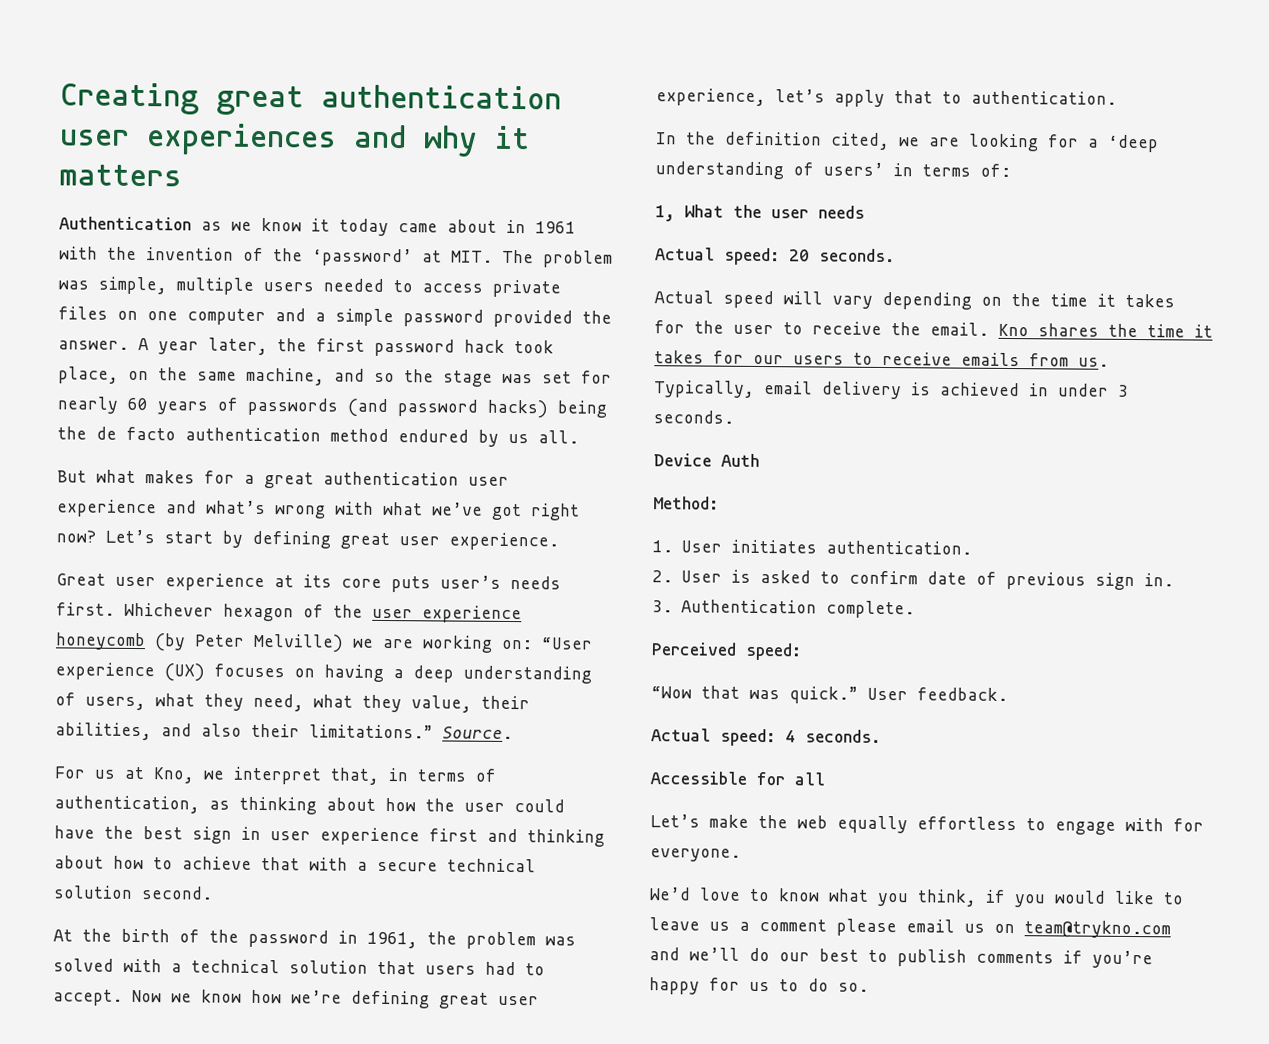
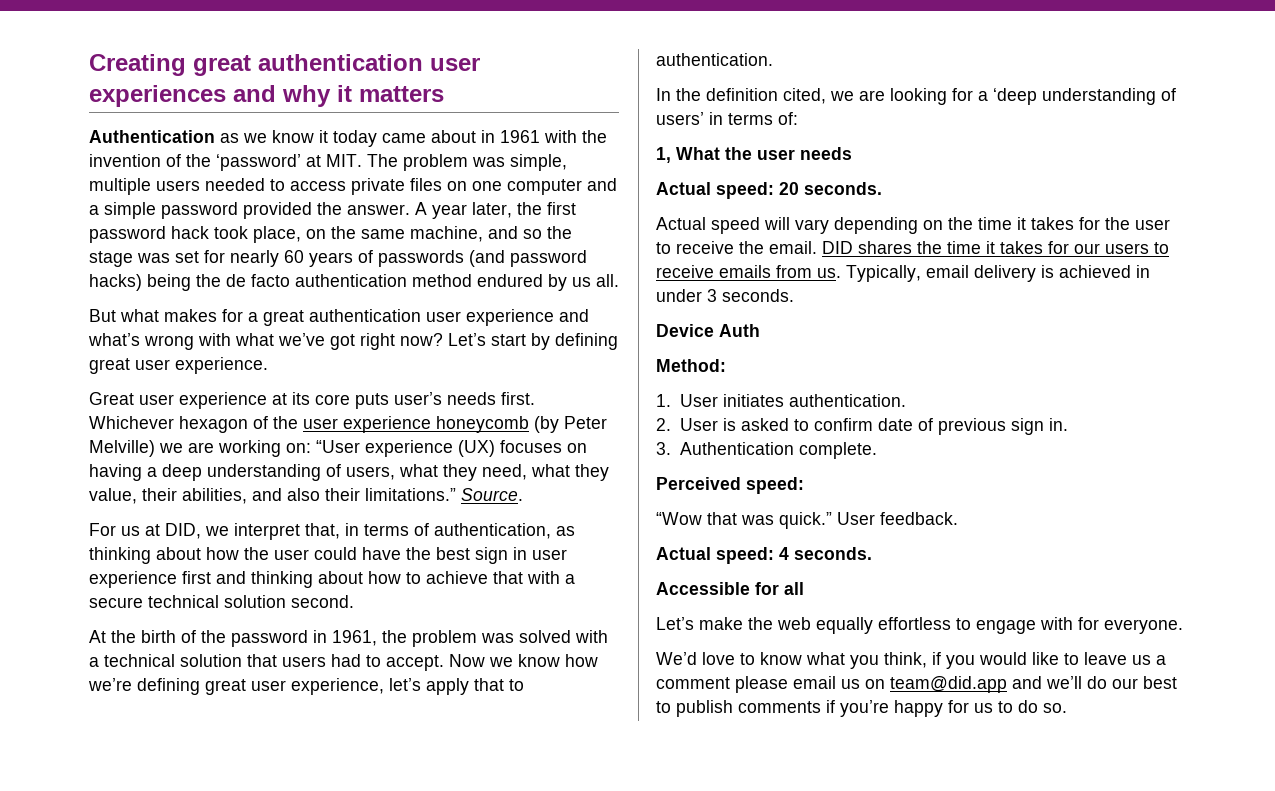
- For us at Kno, we interpret that, in terms of authentication, as thinking about how the user could have the best sign in user experience first and thinking about how to achieve that with a secure technical solution second.
+ For us at DID, we interpret that, in terms of authentication, as thinking about how the user could have the best sign in user experience first and thinking about how to achieve that with a secure technical solution second.
- Kno shares the time it takes for our users to receive emails from us.
+ DID shares the time it takes for our users to receive emails from us.
- We’d love to know what you think, if you would like to leave us a comment please email us on team@trykno.com and we’ll do our best to publish comments if you’re happy for us to do so.
+ We’d love to know what you think, if you would like to leave us a comment please email us on team@did.app and we’ll do our best to publish comments if you’re happy for us to do so.

